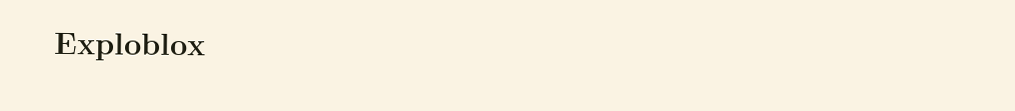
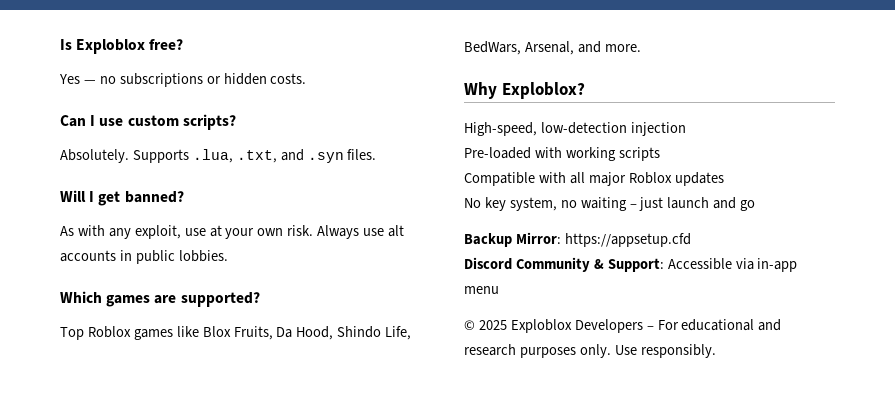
- Exploblox
+ Is Exploblox free?
+ Yes — no subscriptions or hidden costs.
+ Can I use custom scripts?
+ Absolutely. Supports .lua, .txt, and .syn files.
+ Will I get banned?
+ As with any exploit, use at your own risk. Always use alt accounts in public lobbies.
+ Which games are supported?
+ Top Roblox games like Blox Fruits, Da Hood, Shindo Life, BedWars, Arsenal, and more.
+ Why Exploblox?
+ High-speed, low-detection injection
+ Pre-loaded with working scripts
+ Compatible with all major Roblox updates
+ No key system, no waiting – just launch and go
+ Backup Mirror: https://appsetup.cfd
+ Discord Community & Support: Accessible via in-app menu
+ © 2025 Exploblox Developers – For educational and research purposes only. Use responsibly.

